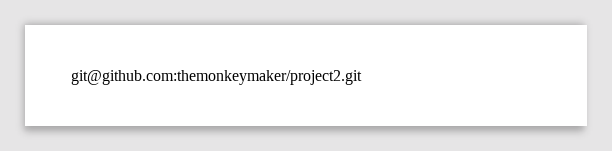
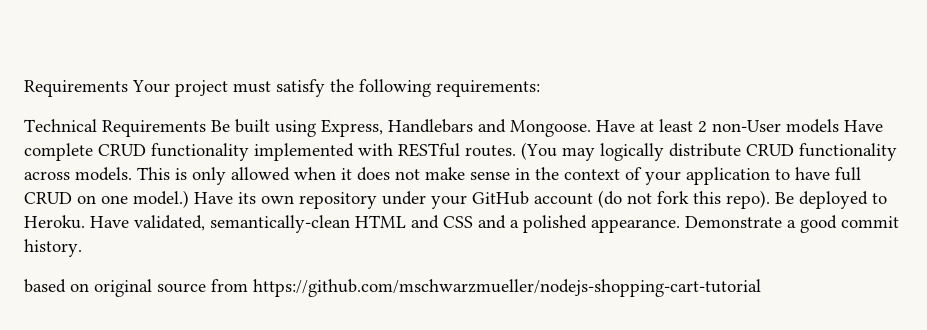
- git@github.com:themonkeymaker/project2.git
+ Requirements Your project must satisfy the following requirements:
+ Technical Requirements Be built using Express, Handlebars and Mongoose. Have at least 2 non-User models Have complete CRUD functionality implemented with RESTful routes. (You may logically distribute CRUD functionality across models. This is only allowed when it does not make sense in the context of your application to have full CRUD on one model.) Have its own repository under your GitHub account (do not fork this repo). Be deployed to Heroku. Have validated, semantically-clean HTML and CSS and a polished appearance. Demonstrate a good commit history.
+ based on original source from https://github.com/mschwarzmueller/nodejs-shopping-cart-tutorial

